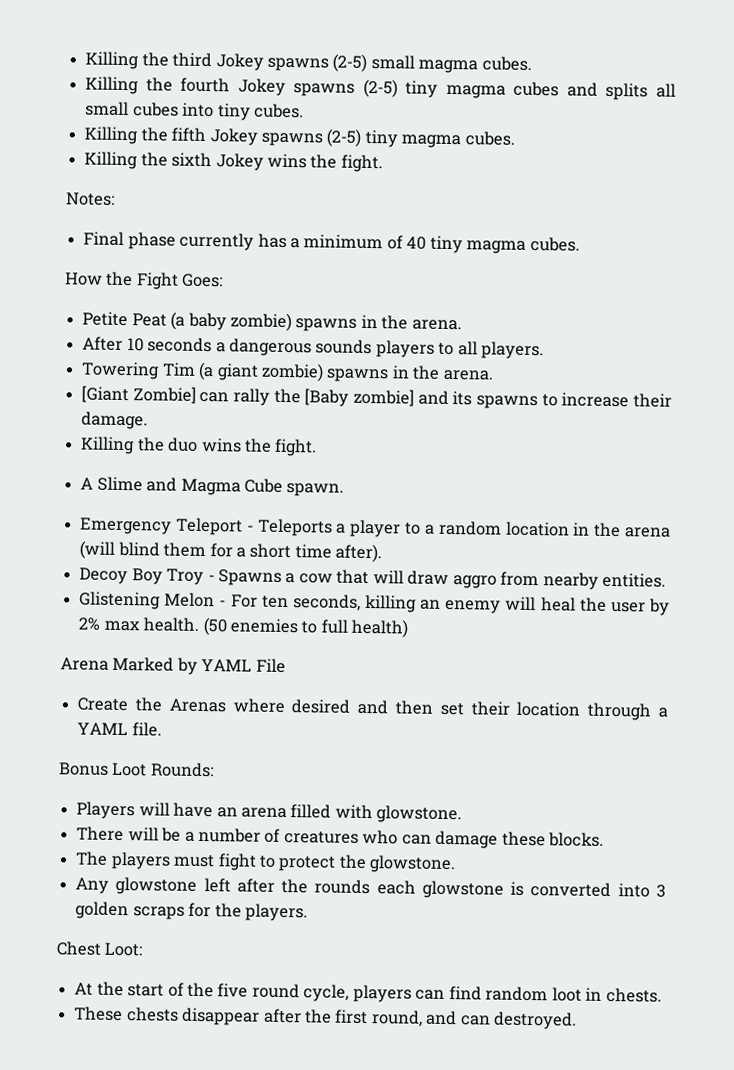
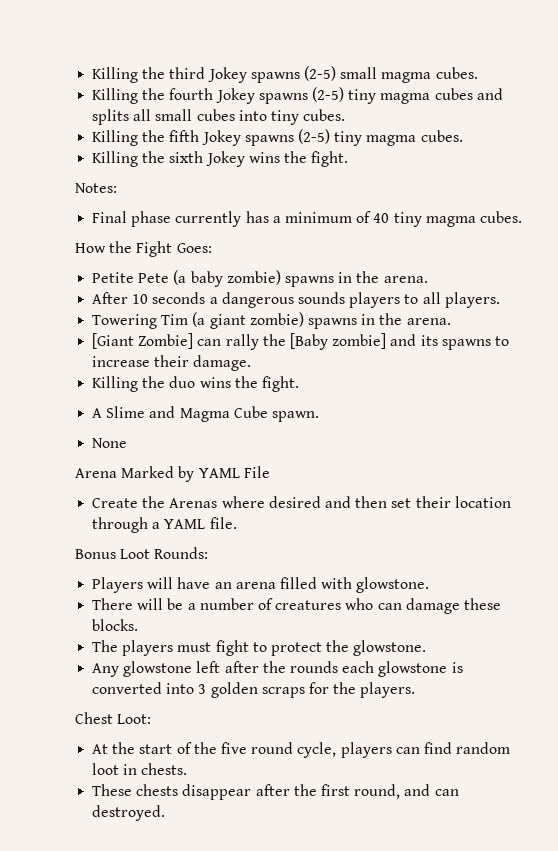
- Petite Peat (a baby zombie) spawns in the arena.
+ Petite Pete (a baby zombie) spawns in the arena.
- Emergency Teleport - Teleports a player to a random location in the arena (will blind them for a short time after).
- Decoy Boy Troy - Spawns a cow that will draw aggro from nearby entities.
- Glistening Melon - For ten seconds, killing an enemy will heal the user by 2% max health. (50 enemies to full health)
+ None

